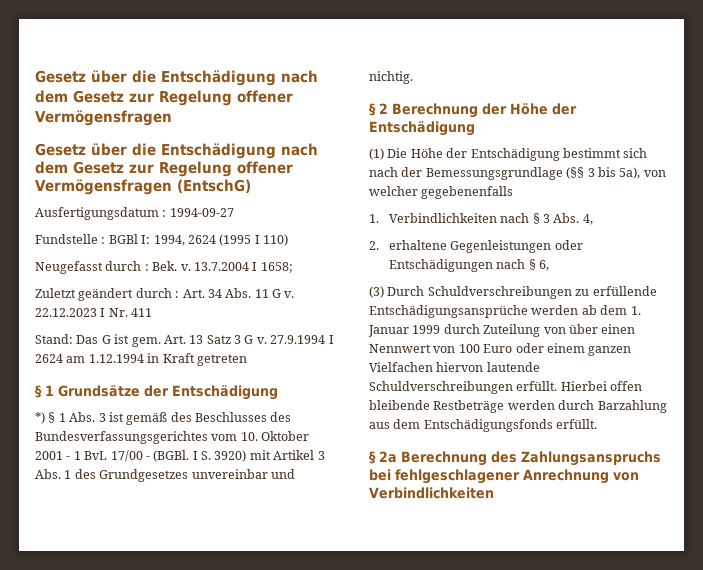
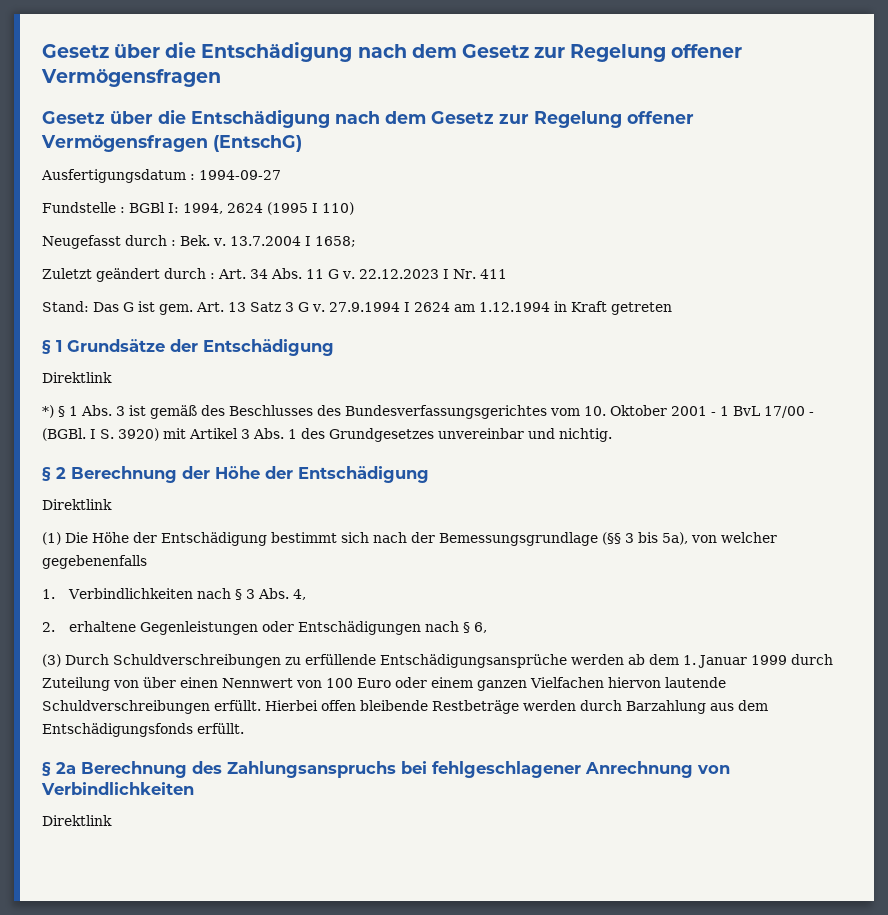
  § 1 Grundsätze der Entschädigung
+ Direktlink
  § 2 Berechnung der Höhe der Entschädigung
+ Direktlink
  § 2a Berechnung des Zahlungsanspruchs bei fehlgeschlagener Anrechnung von Verbindlichkeiten
+ Direktlink

